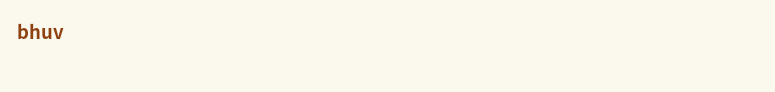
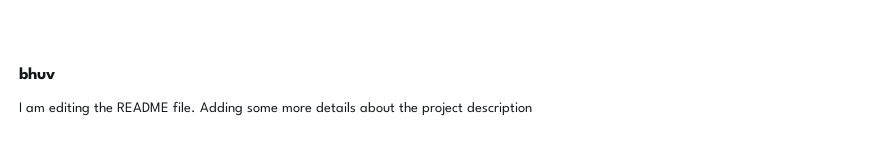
+ I am editing the README file. Adding some more details about the project description

